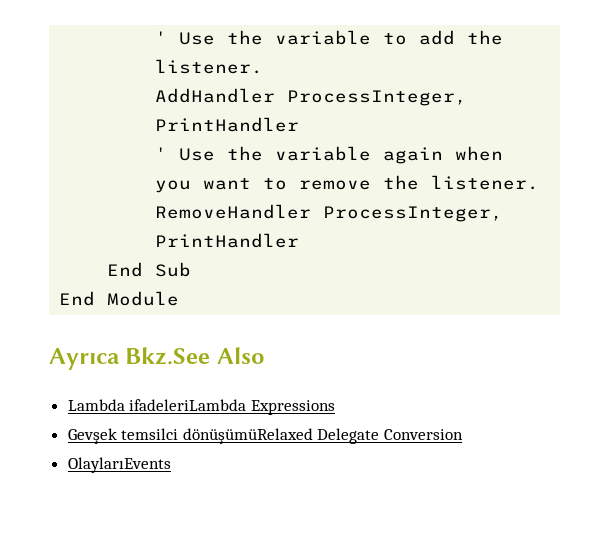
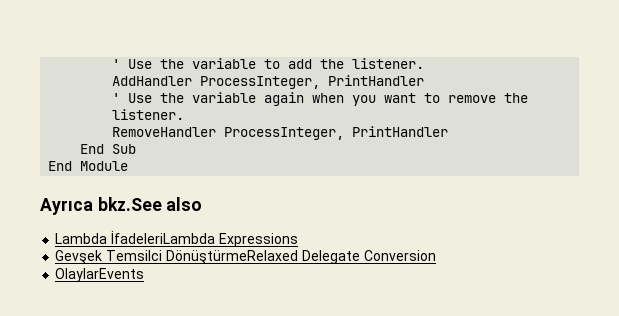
- Ayrıca Bkz.See Also
+ Ayrıca bkz.See also
- Lambda ifadeleriLambda Expressions
+ Lambda İfadeleriLambda Expressions
- Gevşek temsilci dönüşümüRelaxed Delegate Conversion
+ Gevşek Temsilci DönüştürmeRelaxed Delegate Conversion
- OlaylarıEvents
+ OlaylarEvents

